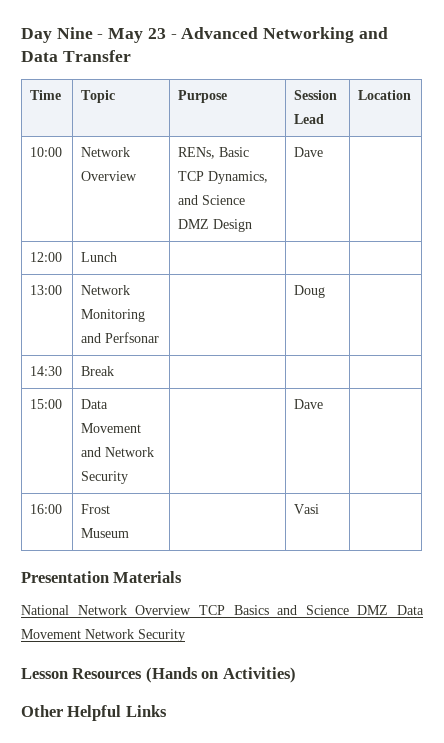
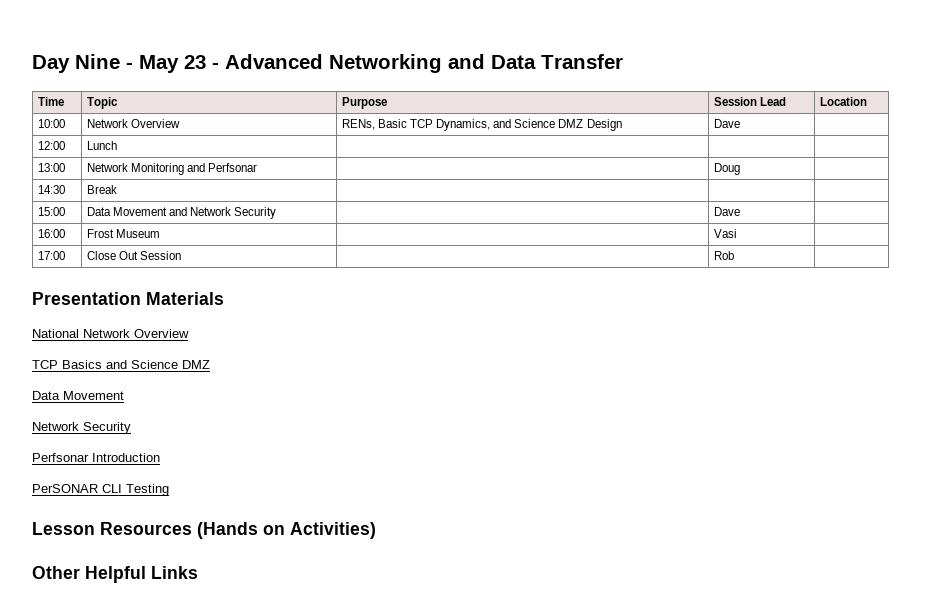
+ 17:00 | Close Out Session | | Rob |
- National Network Overview TCP Basics and Science DMZ Data Movement Network Security
+ National Network Overview
+ TCP Basics and Science DMZ
+ Data Movement
+ Network Security
+ Perfsonar Introduction
+ PerSONAR CLI Testing

